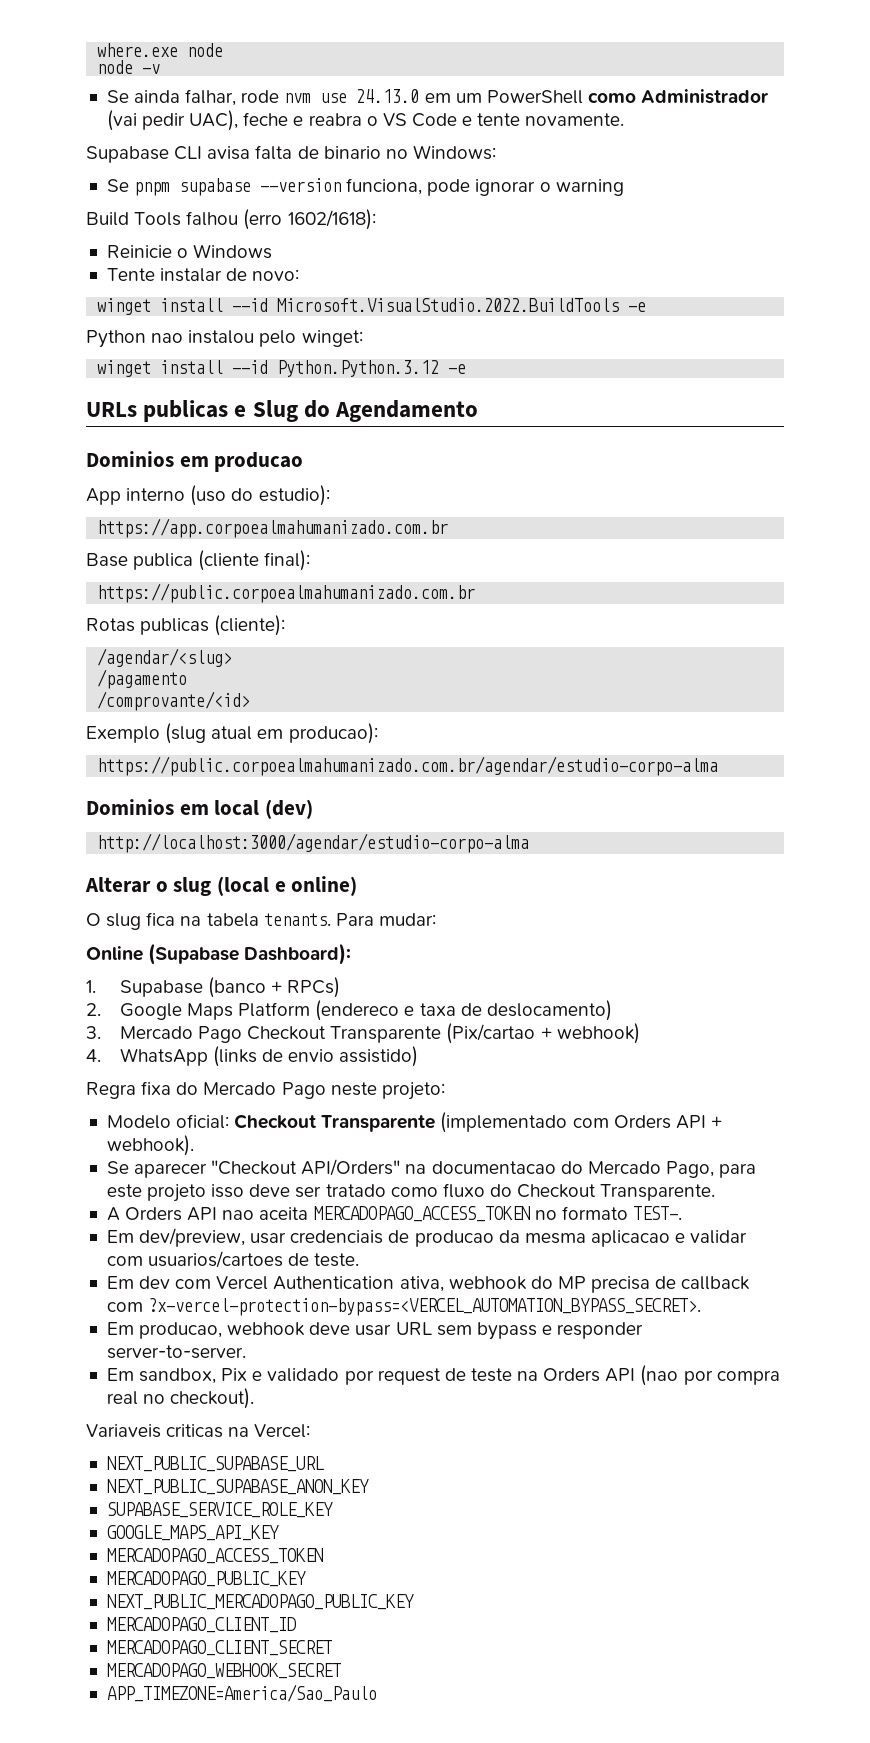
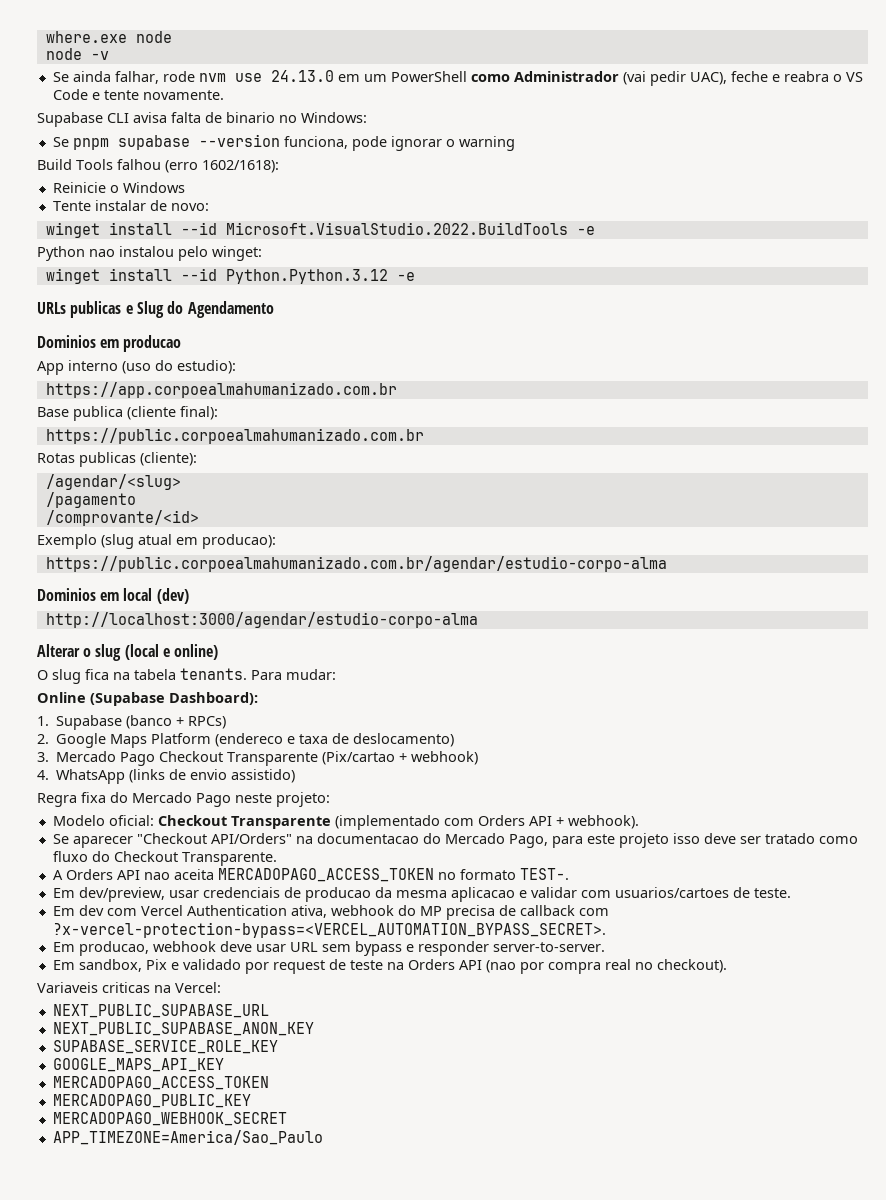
- NEXT_PUBLIC_MERCADOPAGO_PUBLIC_KEY
- MERCADOPAGO_CLIENT_ID
- MERCADOPAGO_CLIENT_SECRET

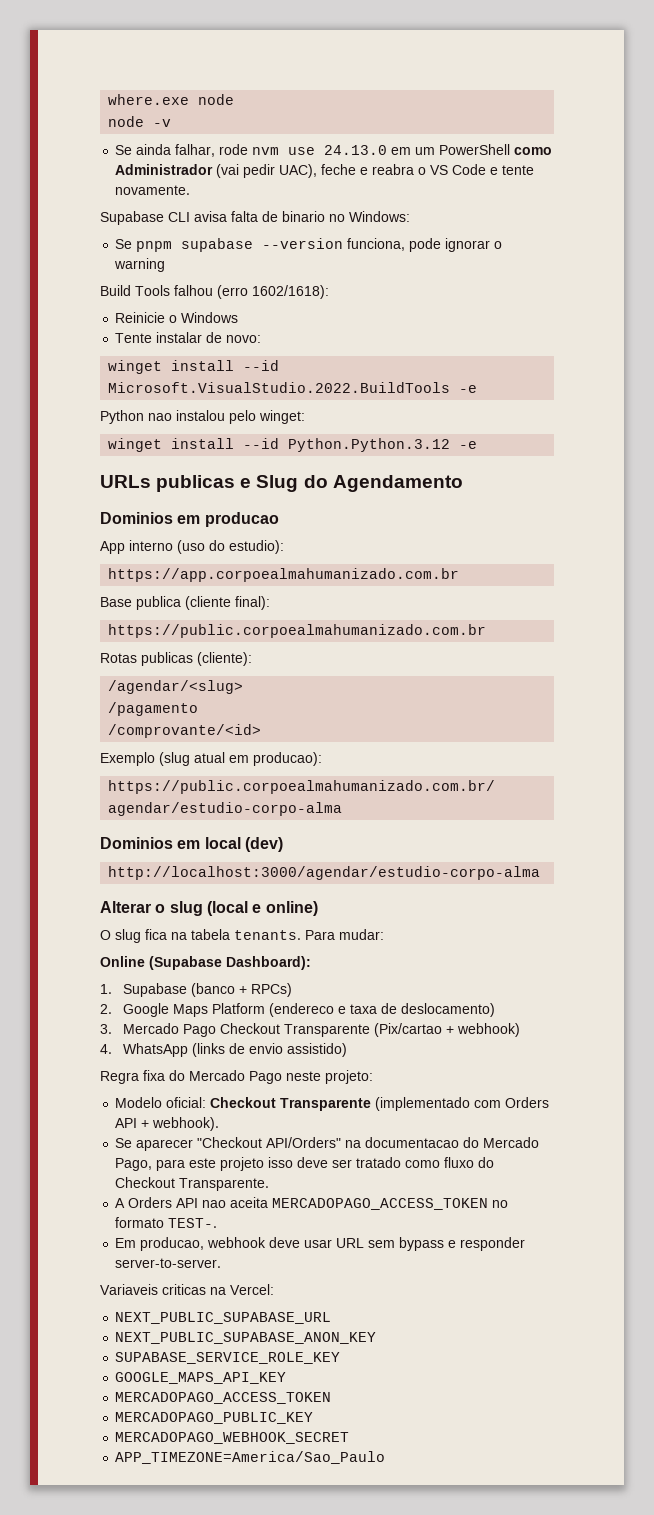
- Em dev/preview, usar credenciais de producao da mesma aplicacao e validar com usuarios/cartoes de teste.
- Em dev com Vercel Authentication ativa, webhook do MP precisa de callback com ?x-vercel-protection-bypass=<VERCEL_AUTOMATION_BYPASS_SECRET>.
- Em sandbox, Pix e validado por request de teste na Orders API (nao por compra real no checkout).

